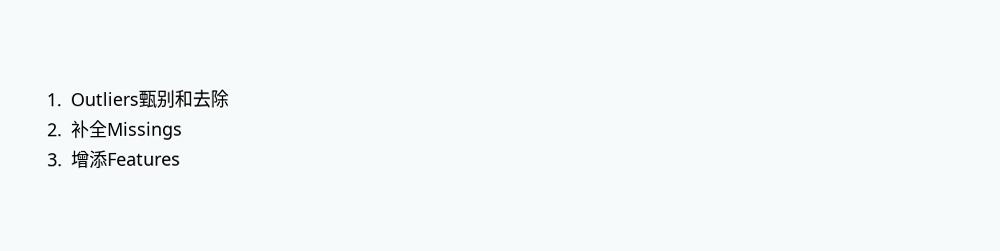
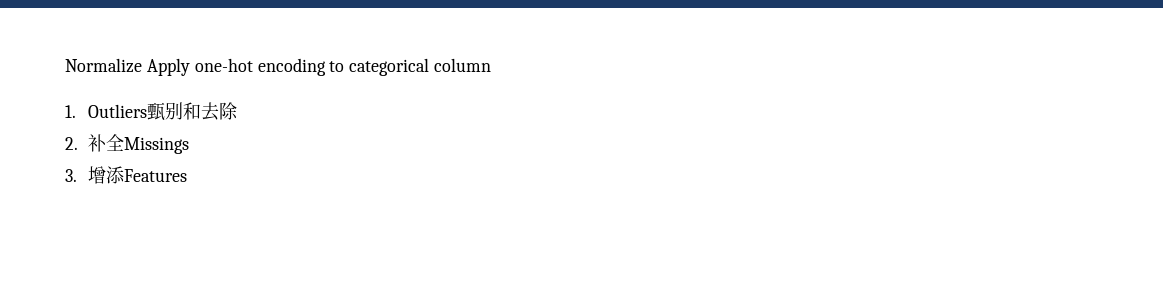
+ Normalize Apply one-hot encoding to categorical column

